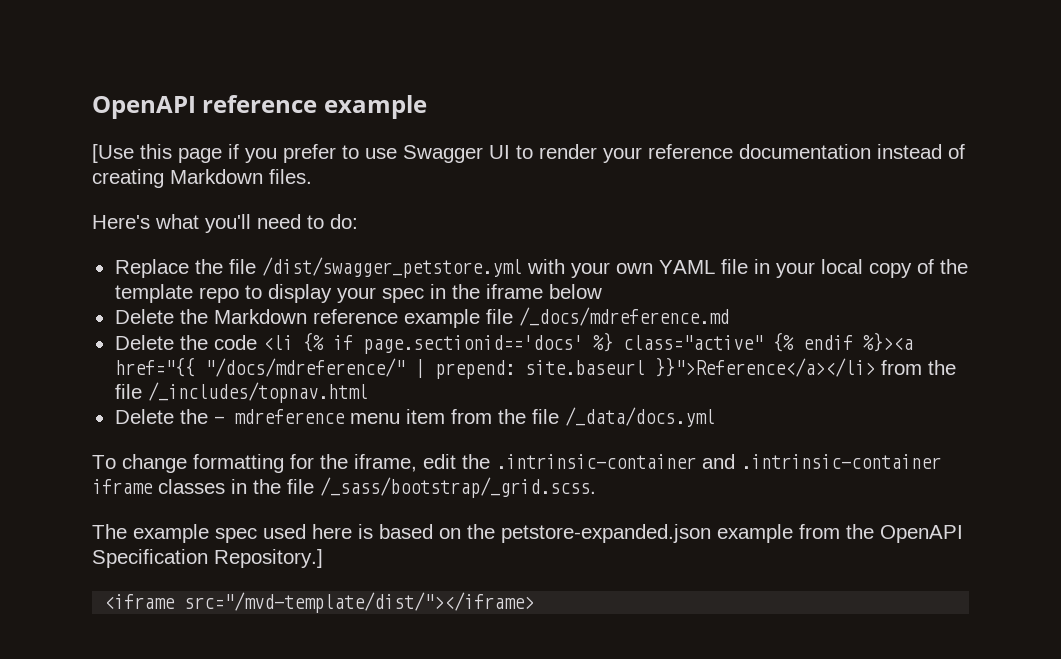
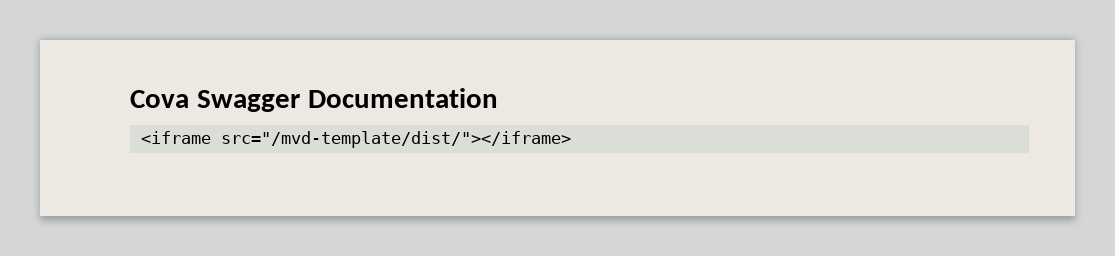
- OpenAPI reference example
- [Use this page if you prefer to use Swagger UI to render your reference documentation instead of creating Markdown files.
- Here's what you'll need to do:
- Replace the file /dist/swagger_petstore.yml with your own YAML file in your local copy of the template repo to display your spec in the iframe below
- Delete the Markdown reference example file /_docs/mdreference.md
- Delete the code <li {% if page.sectionid=='docs' %} class="active" {% endif %}><a href="{{ "/docs/mdreference/" | prepend: site.baseurl }}">Reference</a></li> from the file /_includes/topnav.html
- Delete the - mdreference menu item from the file /_data/docs.yml
- To change formatting for the iframe, edit the .intrinsic-container and .intrinsic-container iframe classes in the file /_sass/bootstrap/_grid.scss.
- The example spec used here is based on the petstore-expanded.json example from the OpenAPI Specification Repository.]
+ Cova Swagger Documentation

